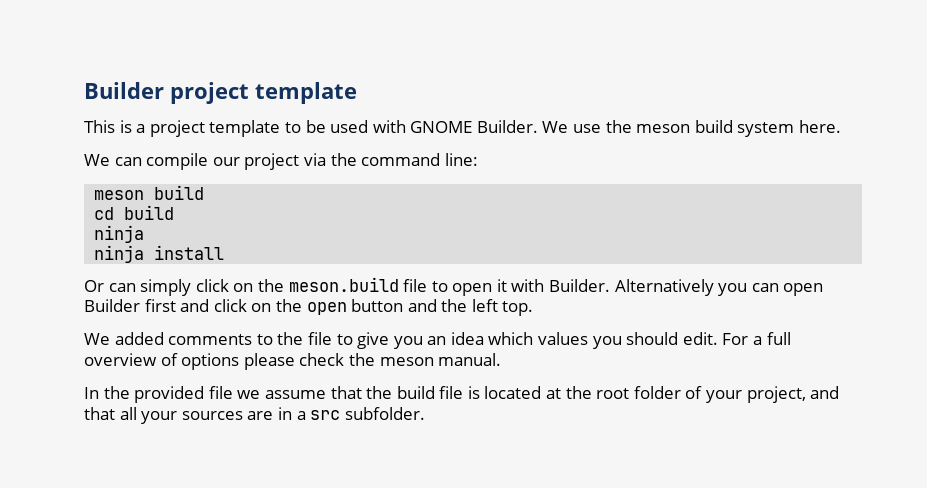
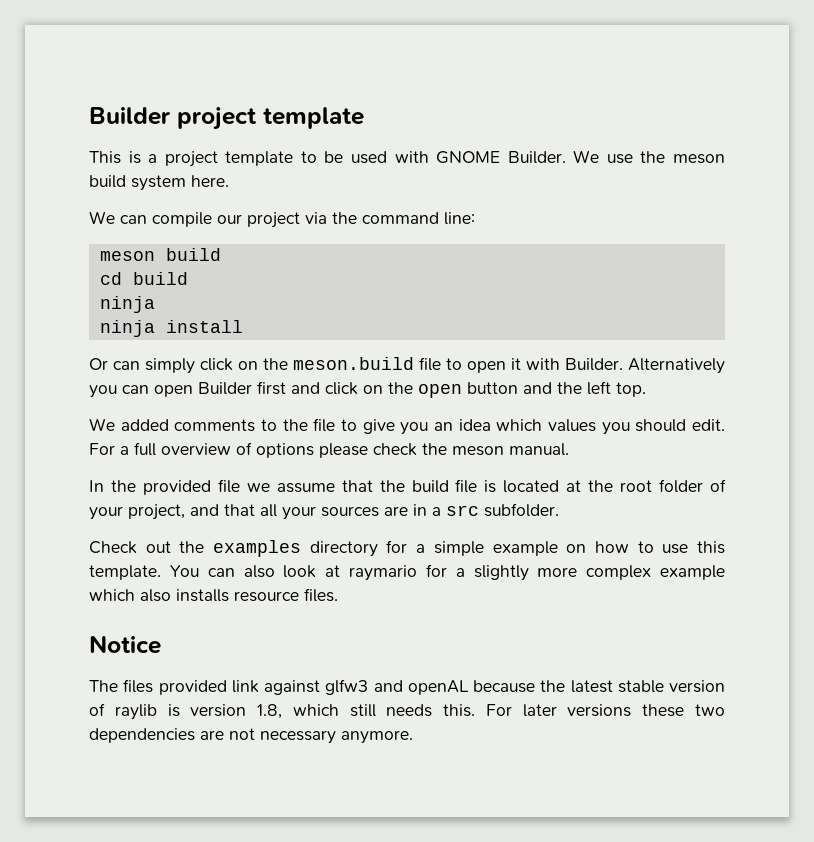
+ Check out the examples directory for a simple example on how to use this template. You can also look at raymario for a slightly more complex example which also installs resource files.
+ Notice
+ The files provided link against glfw3 and openAL because the latest stable version of raylib is version 1.8, which still needs this. For later versions these two dependencies are not necessary anymore.

